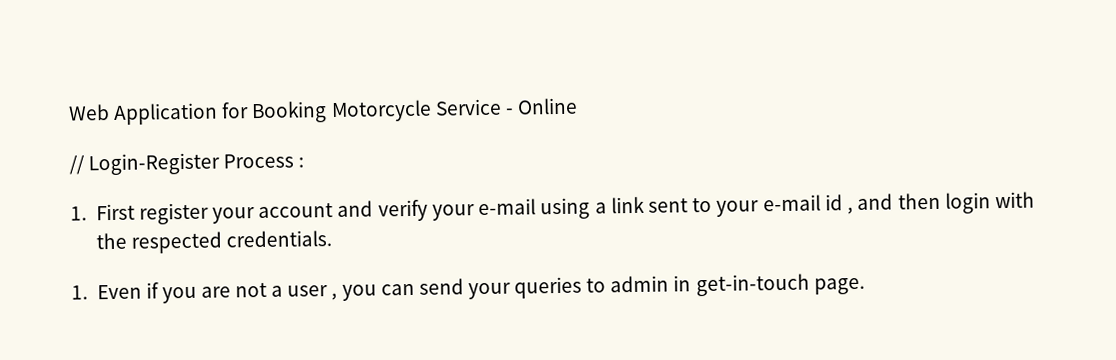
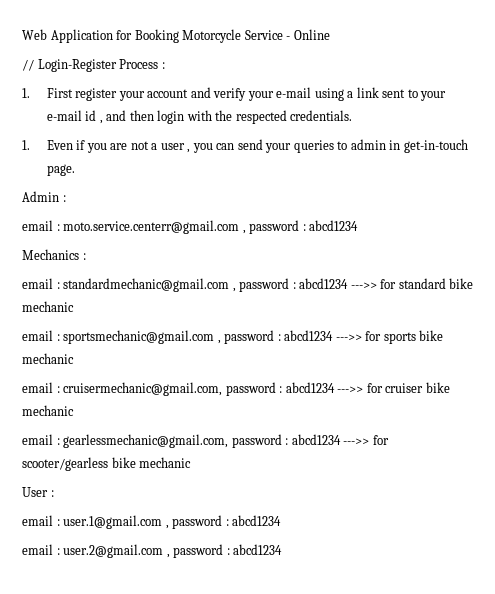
+ Admin :
+ email : moto.service.centerr@gmail.com , password : abcd1234
+ Mechanics :
+ email : standardmechanic@gmail.com , password : abcd1234 --->> for standard bike mechanic
+ email : sportsmechanic@gmail.com , password : abcd1234 --->> for sports bike mechanic
+ email : cruisermechanic@gmail.com, password : abcd1234 --->> for cruiser bike mechanic
+ email : gearlessmechanic@gmail.com, password : abcd1234 --->> for scooter/gearless bike mechanic
+ User :
+ email : user.1@gmail.com , password : abcd1234
+ email : user.2@gmail.com , password : abcd1234

